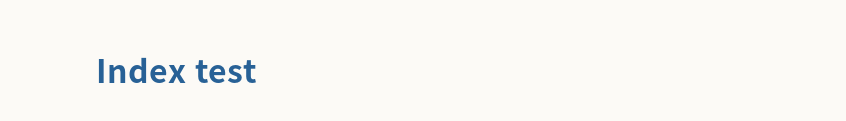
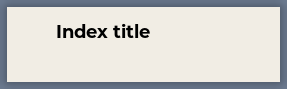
- Index test
+ Index title

